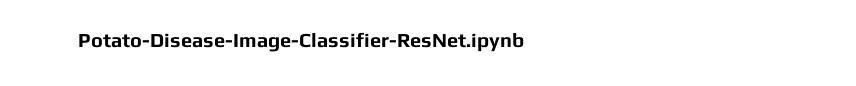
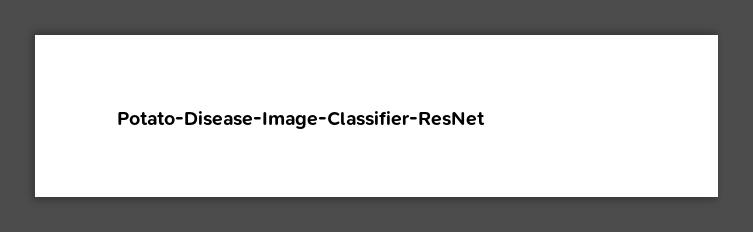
- Potato-Disease-Image-Classifier-ResNet.ipynb
+ Potato-Disease-Image-Classifier-ResNet

